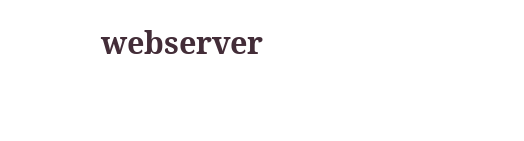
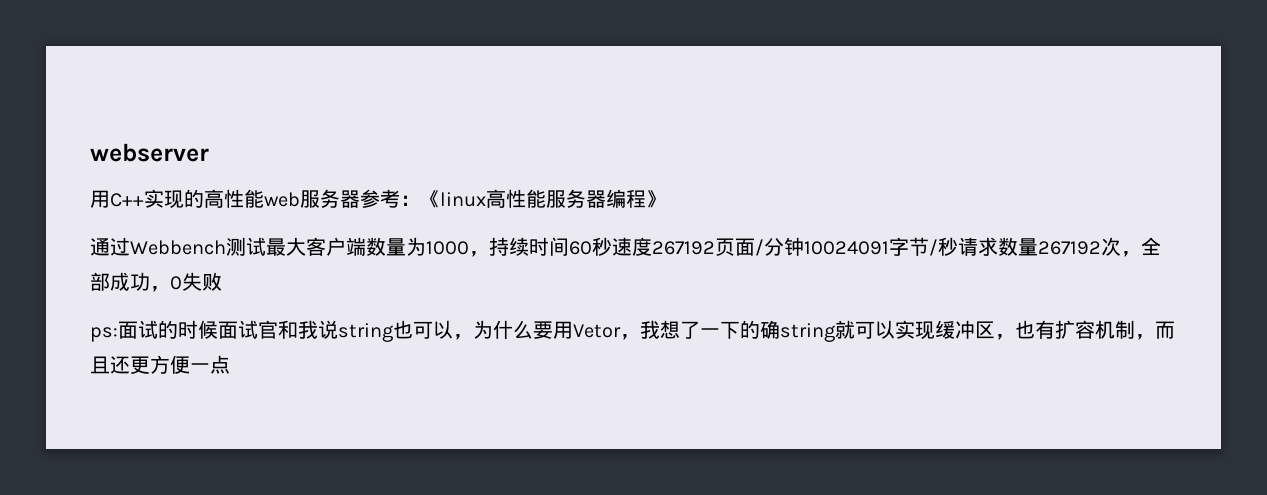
+ 用C++实现的高性能web服务器参考：《linux高性能服务器编程》
+ 通过Webbench测试最大客户端数量为1000，持续时间60秒速度267192页面/分钟10024091字节/秒请求数量267192次，全部成功，0失败
+ ps:面试的时候面试官和我说string也可以，为什么要用Vetor，我想了一下的确string就可以实现缓冲区，也有扩容机制，而且还更方便一点

